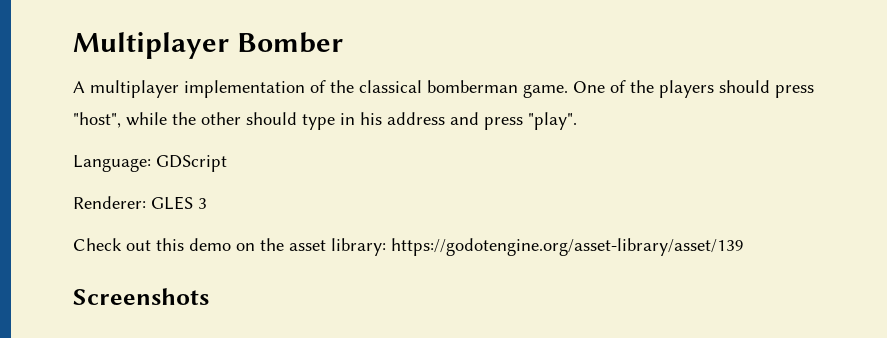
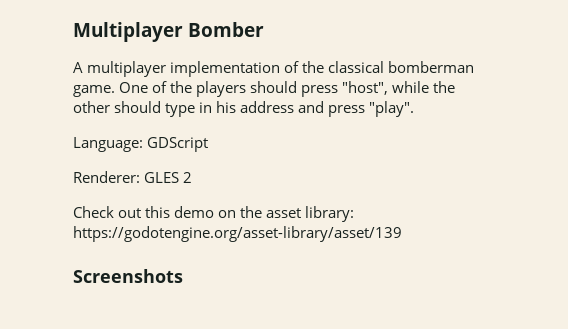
- Renderer: GLES 3
+ Renderer: GLES 2

